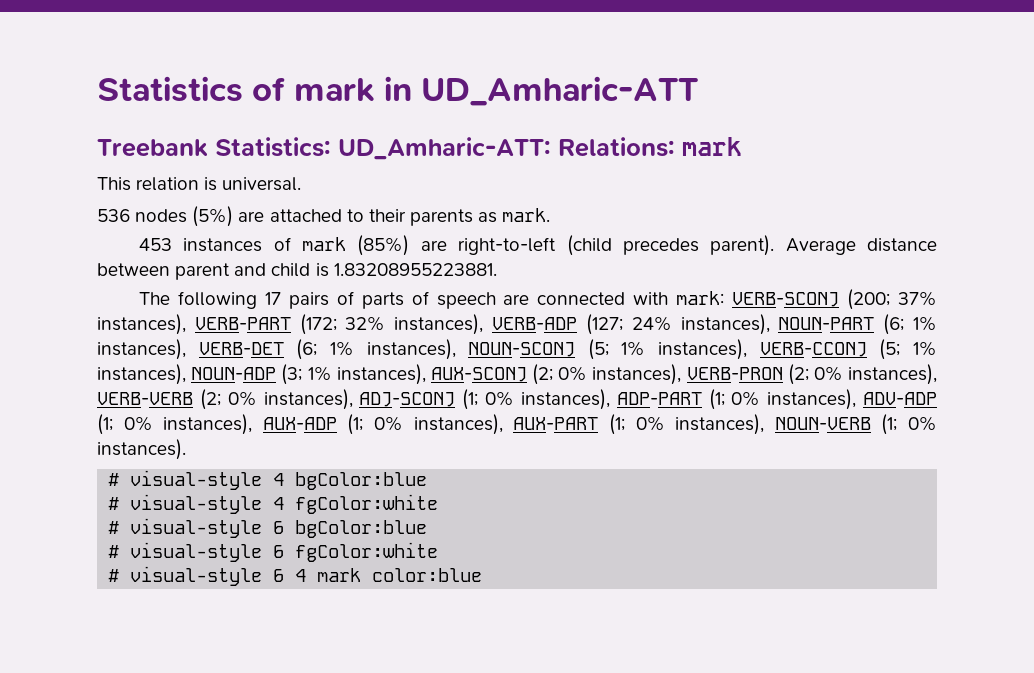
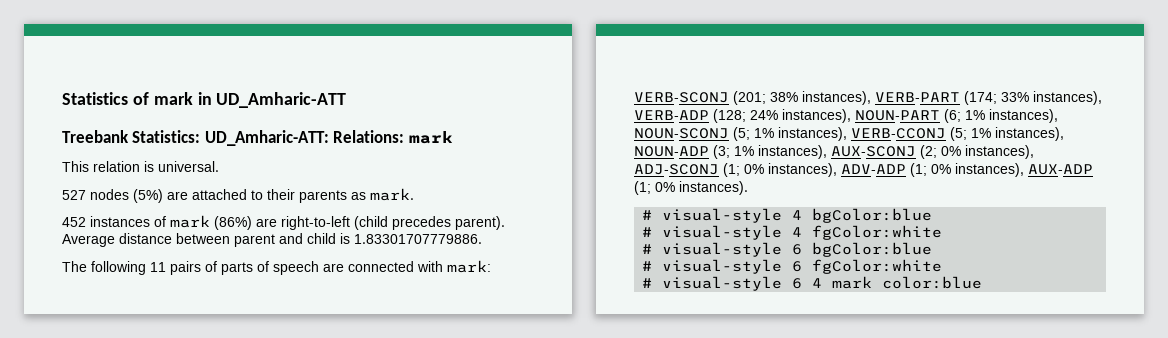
- 536 nodes (5%) are attached to their parents as mark.
+ 527 nodes (5%) are attached to their parents as mark.
- 453 instances of mark (85%) are right-to-left (child precedes parent).
+ 452 instances of mark (86%) are right-to-left (child precedes parent).
- Average distance between parent and child is 1.83208955223881.
+ Average distance between parent and child is 1.83301707779886.
- The following 17 pairs of parts of speech are connected with mark: VERB-SCONJ (200; 37% instances), VERB-PART (172; 32% instances), VERB-ADP (127; 24% instances), NOUN-PART (6; 1% instances), VERB-DET (6; 1% instances), NOUN-SCONJ (5; 1% instances), VERB-CCONJ (5; 1% instances), NOUN-ADP (3; 1% instances), AUX-SCONJ (2; 0% instances), VERB-PRON (2; 0% instances), VERB-VERB (2; 0% instances), ADJ-SCONJ (1; 0% instances), ADP-PART (1; 0% instances), ADV-ADP (1; 0% instances), AUX-ADP (1; 0% instances), AUX-PART (1; 0% instances), NOUN-VERB (1; 0% instances).
+ The following 11 pairs of parts of speech are connected with mark: VERB-SCONJ (201; 38% instances), VERB-PART (174; 33% instances), VERB-ADP (128; 24% instances), NOUN-PART (6; 1% instances), NOUN-SCONJ (5; 1% instances), VERB-CCONJ (5; 1% instances), NOUN-ADP (3; 1% instances), AUX-SCONJ (2; 0% instances), ADJ-SCONJ (1; 0% instances), ADV-ADP (1; 0% instances), AUX-ADP (1; 0% instances).

